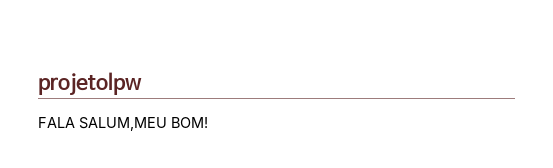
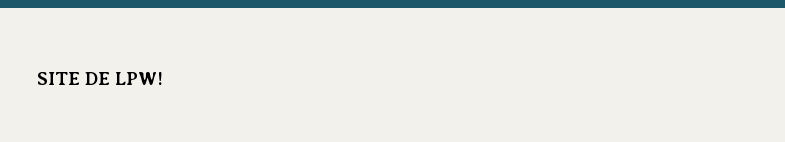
- projetolpw
- FALA SALUM,MEU BOM!
+ SITE DE LPW!

